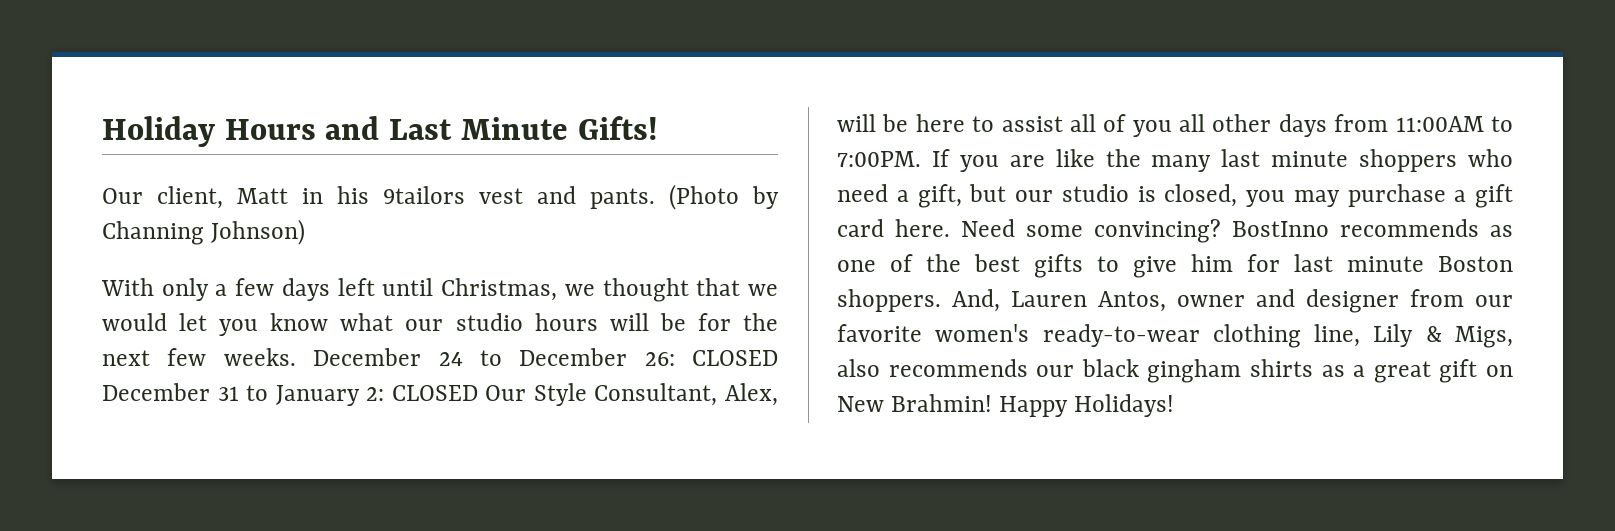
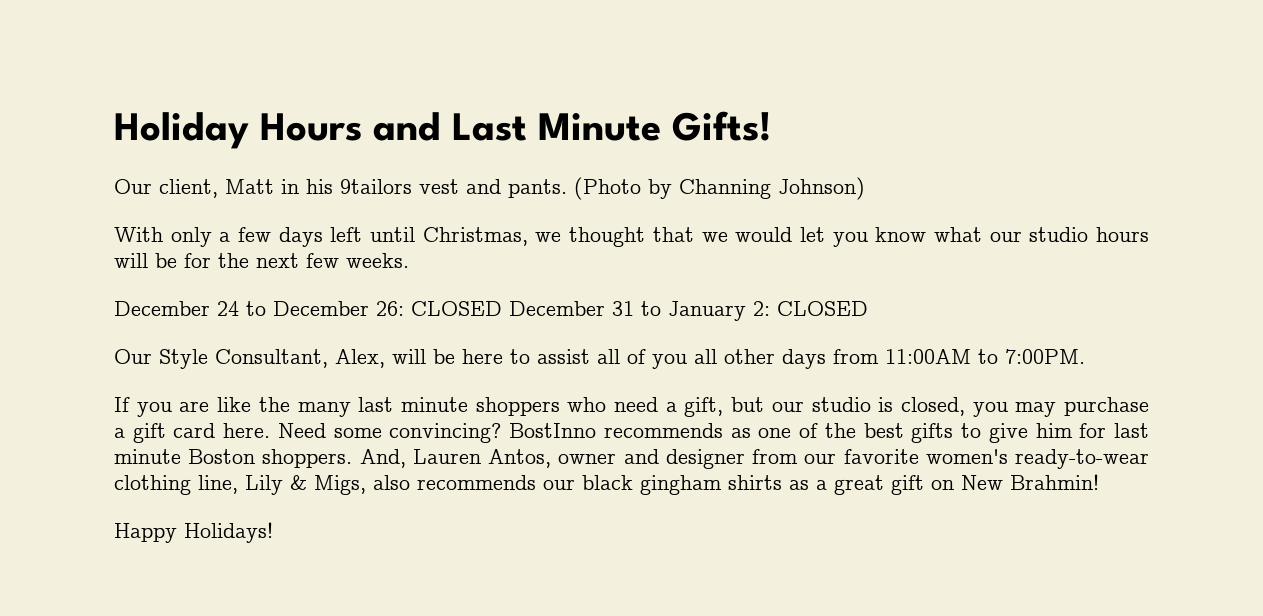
- With only a few days left until Christmas, we thought that we would let you know what our studio hours will be for the next few weeks. December 24 to December 26:
+ With only a few days left until Christmas, we thought that we would let you know what our studio hours will be for the next few weeks.
+ December 24 to December 26:
- CLOSED December 31 to January 2: CLOSED Our Style Consultant, Alex, will be here to assist all of you all other days from 11:00AM to 7:00PM. If you are like the many last minute shoppers who need a gift, but our studio is closed, you may purchase a gift card here.
+ CLOSED December 31 to January 2: CLOSED
+ Our Style Consultant, Alex, will be here to assist all of you all other days from 11:00AM to 7:00PM.
+ If you are like the many last minute shoppers who need a gift, but our studio is closed, you may purchase a gift card here.
- And, Lauren Antos, owner and designer from our favorite women's ready-to-wear clothing line, Lily & Migs, also recommends our black gingham shirts as a great gift on New Brahmin! Happy Holidays!
+ And, Lauren Antos, owner and designer from our favorite women's ready-to-wear clothing line, Lily & Migs, also recommends our black gingham shirts as a great gift on New Brahmin!
+ Happy Holidays!

